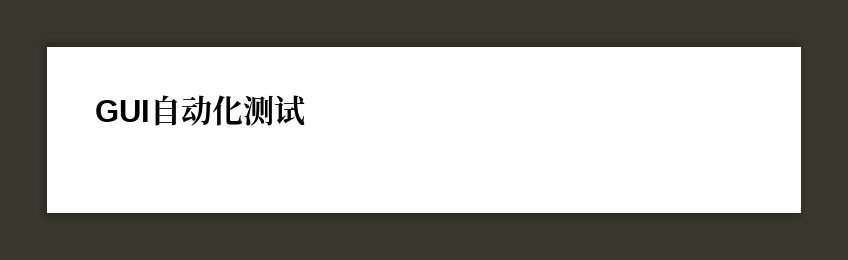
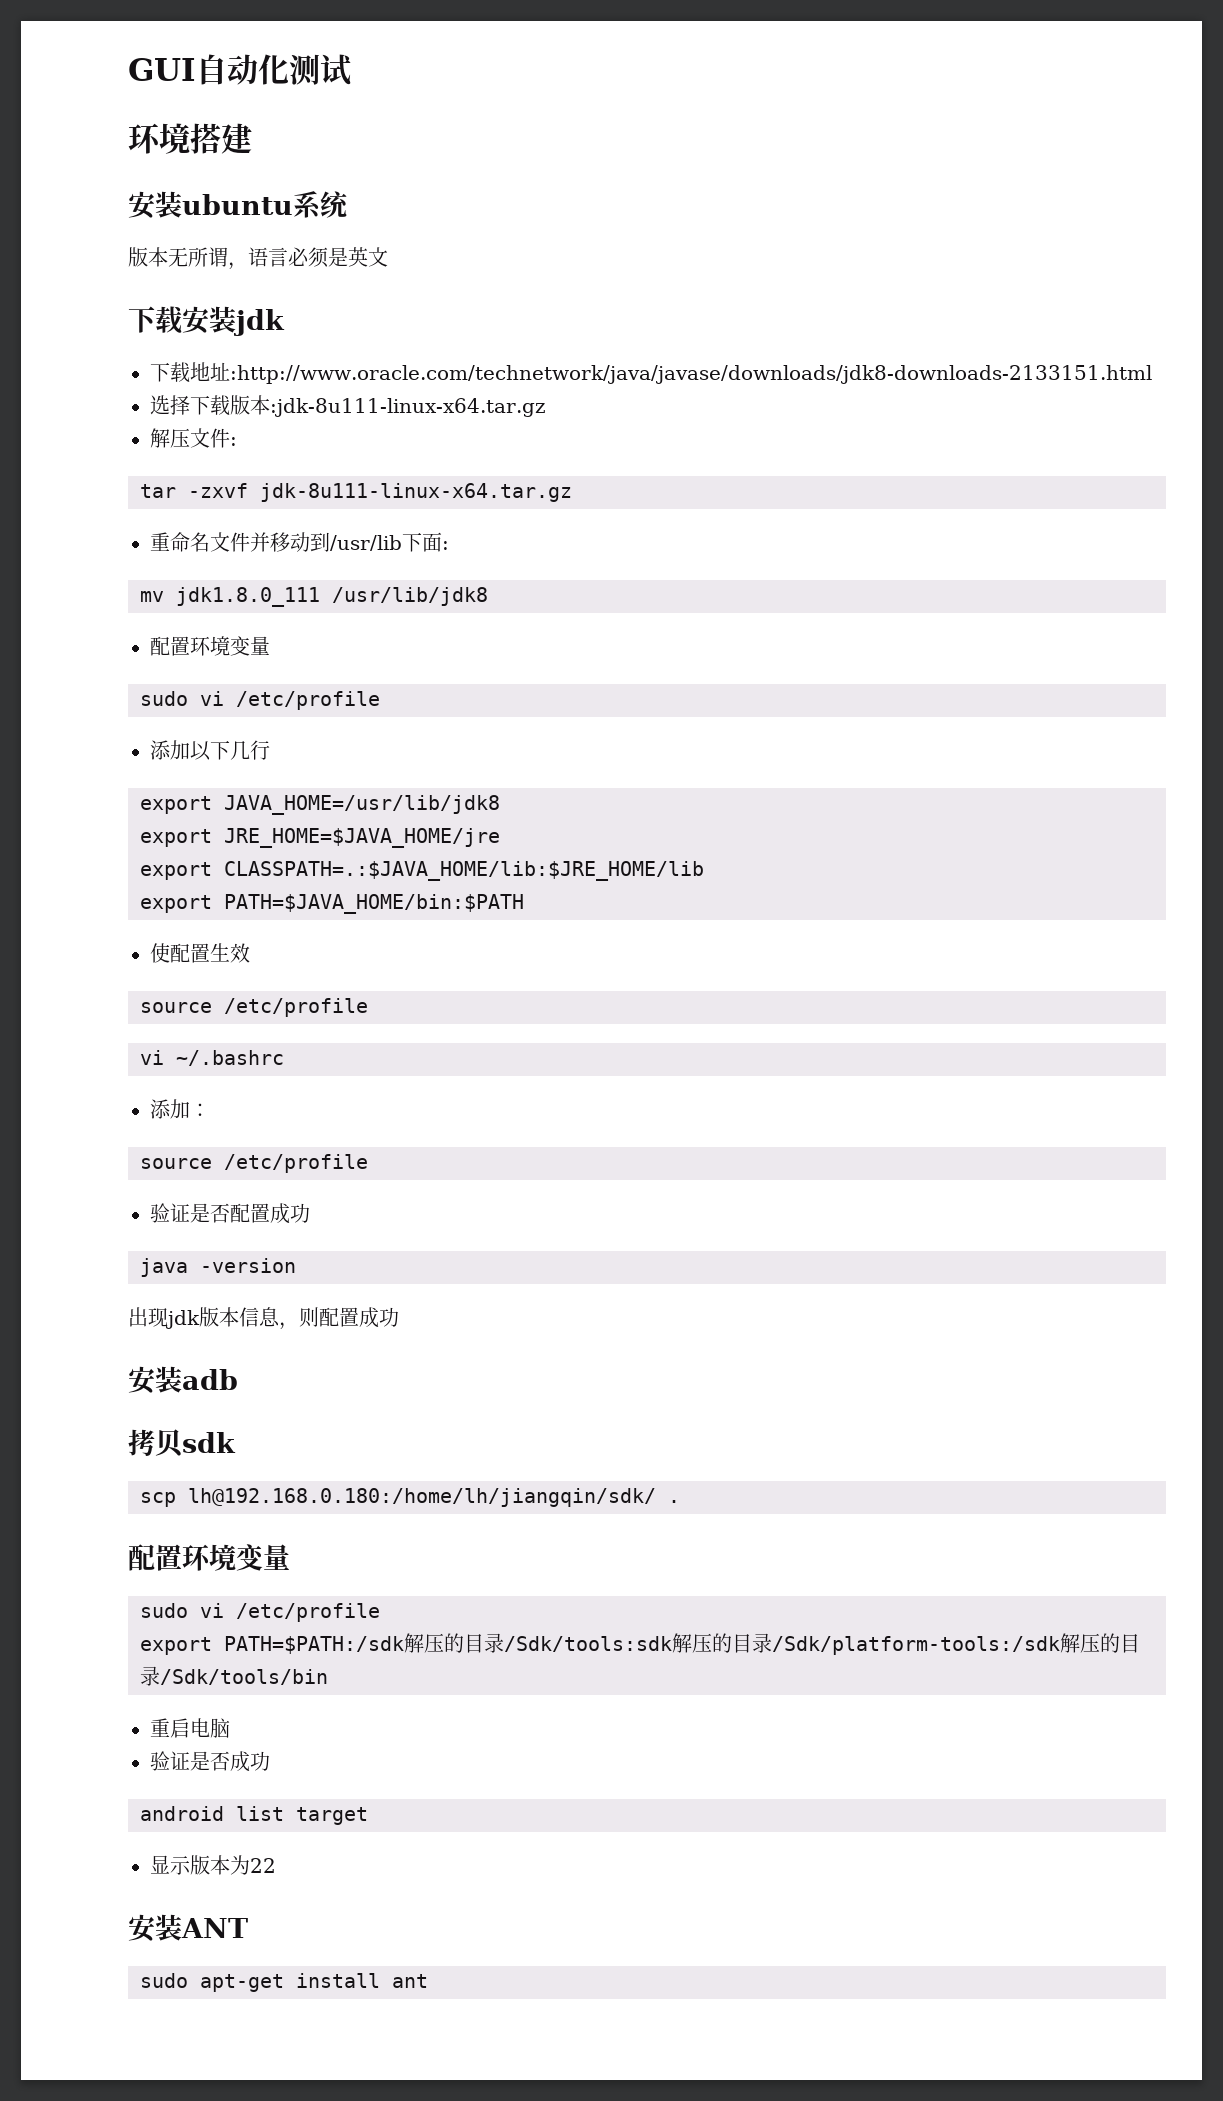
+ 环境搭建
+ 安装ubuntu系统
+ 版本无所谓，语言必须是英文
+ 下载安装jdk
+ 下载地址:http://www.oracle.com/technetwork/java/javase/downloads/jdk8-downloads-2133151.html
+ 选择下载版本:jdk-8u111-linux-x64.tar.gz
+ 解压文件:
+ tar -zxvf jdk-8u111-linux-x64.tar.gz
+ 重命名文件并移动到/usr/lib下面:
+ mv jdk1.8.0_111 /usr/lib/jdk8
+ 配置环境变量
+ sudo vi /etc/profile
+ 添加以下几行
+ export JAVA_HOME=/usr/lib/jdk8
+ export JRE_HOME=$JAVA_HOME/jre
+ export CLASSPATH=.:$JAVA_HOME/lib:$JRE_HOME/lib
+ export PATH=$JAVA_HOME/bin:$PATH
+ 使配置生效
+ source /etc/profile
+ vi ~/.bashrc
+ 添加：
+ source /etc/profile
+ 验证是否配置成功
+ java -version
+ 出现jdk版本信息，则配置成功
+ 安装adb
+ 拷贝sdk
+ scp lh@192.168.0.180:/home/lh/jiangqin/sdk/ .
+ 配置环境变量
+ sudo vi /etc/profile
+ export PATH=$PATH:/sdk解压的目录/Sdk/tools:sdk解压的目录/Sdk/platform-tools:/sdk解压的目录/Sdk/tools/bin
+ 重启电脑
+ 验证是否成功
+ android list target
+ 显示版本为22
+ 安装ANT
+ sudo apt-get install ant

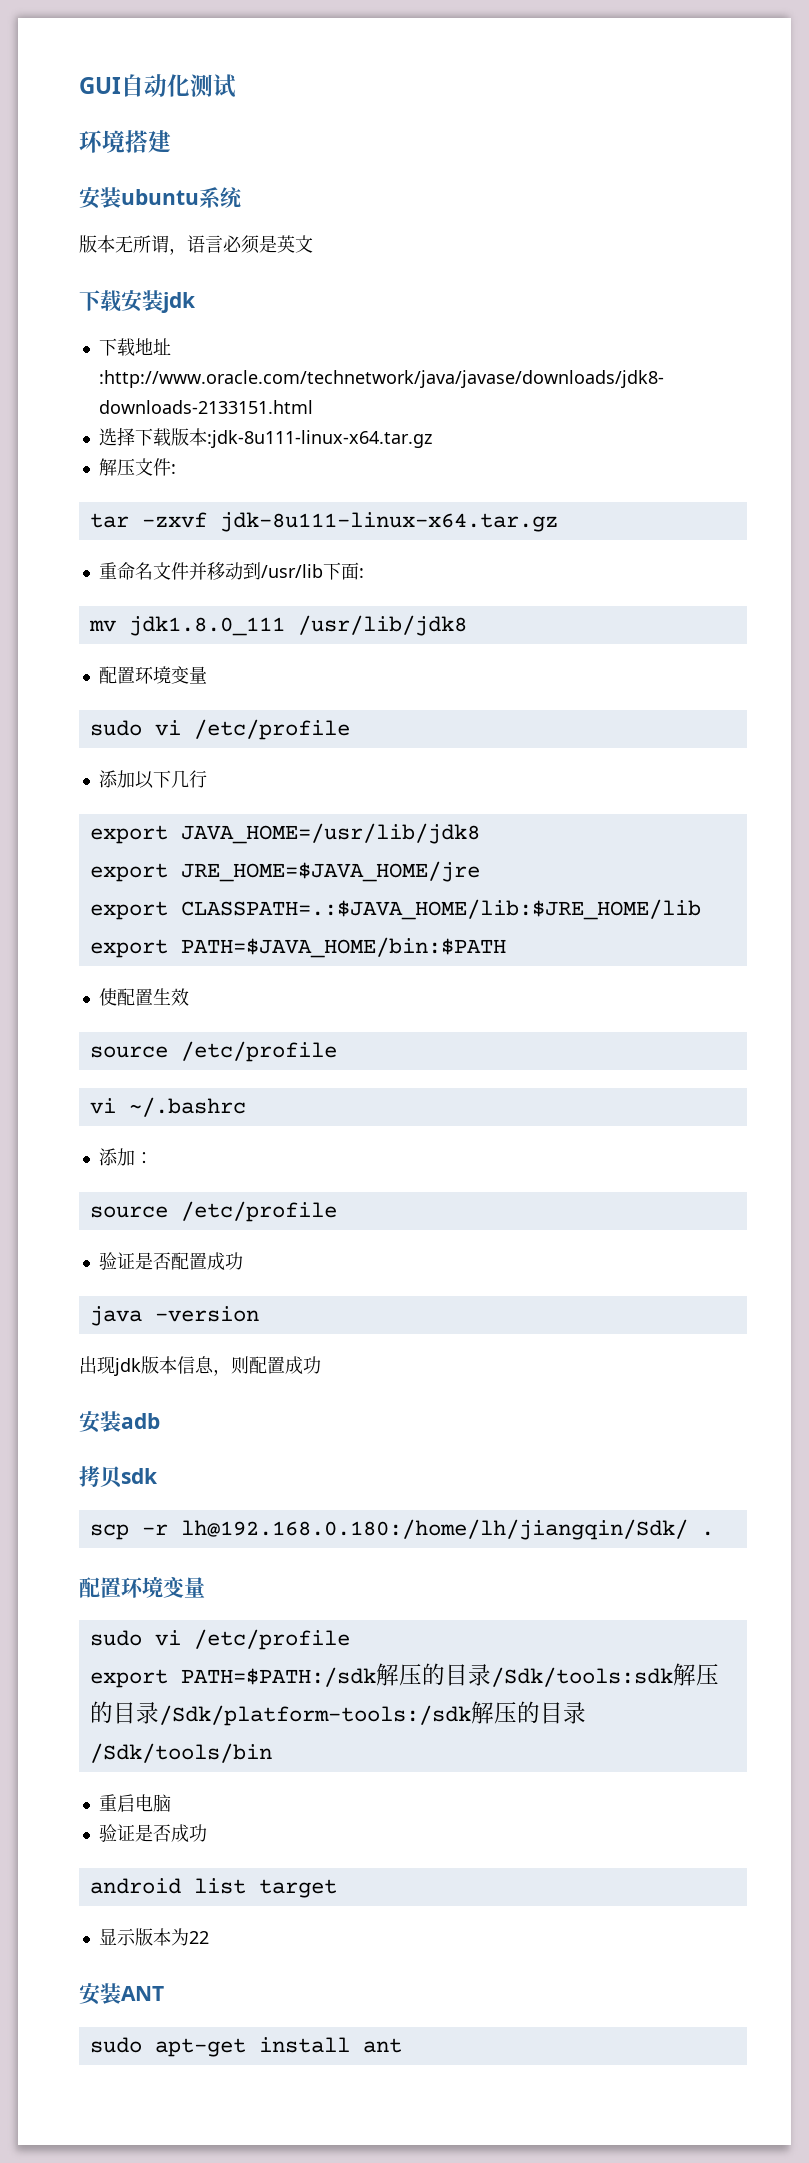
- scp lh@192.168.0.180:/home/lh/jiangqin/sdk/ .
+ scp -r lh@192.168.0.180:/home/lh/jiangqin/Sdk/ .

